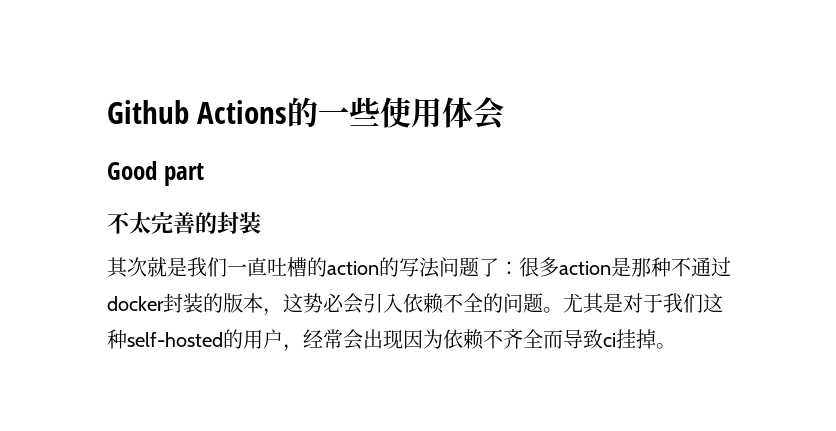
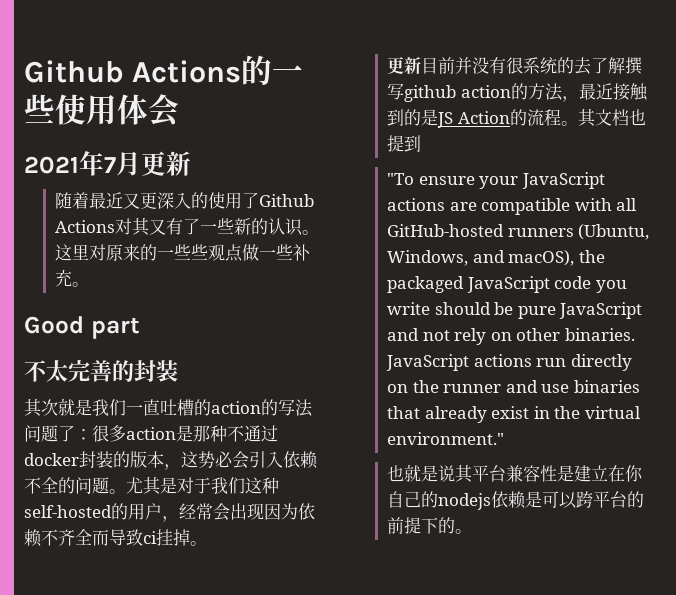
+ 2021年7月更新
+ 随着最近又更深入的使用了Github Actions对其又有了一些新的认识。这里对原来的一些些观点做一些补充。
+ 更新目前并没有很系统的去了解撰写github action的方法，最近接触到的是JS Action的流程。其文档也提到
+ "To ensure your JavaScript actions are compatible with all GitHub-hosted runners (Ubuntu, Windows, and macOS), the packaged JavaScript code you write should be pure JavaScript and not rely on other binaries. JavaScript actions run directly on the runner and use binaries that already exist in the virtual environment."
+ 也就是说其平台兼容性是建立在你自己的nodejs依赖是可以跨平台的前提下的。

